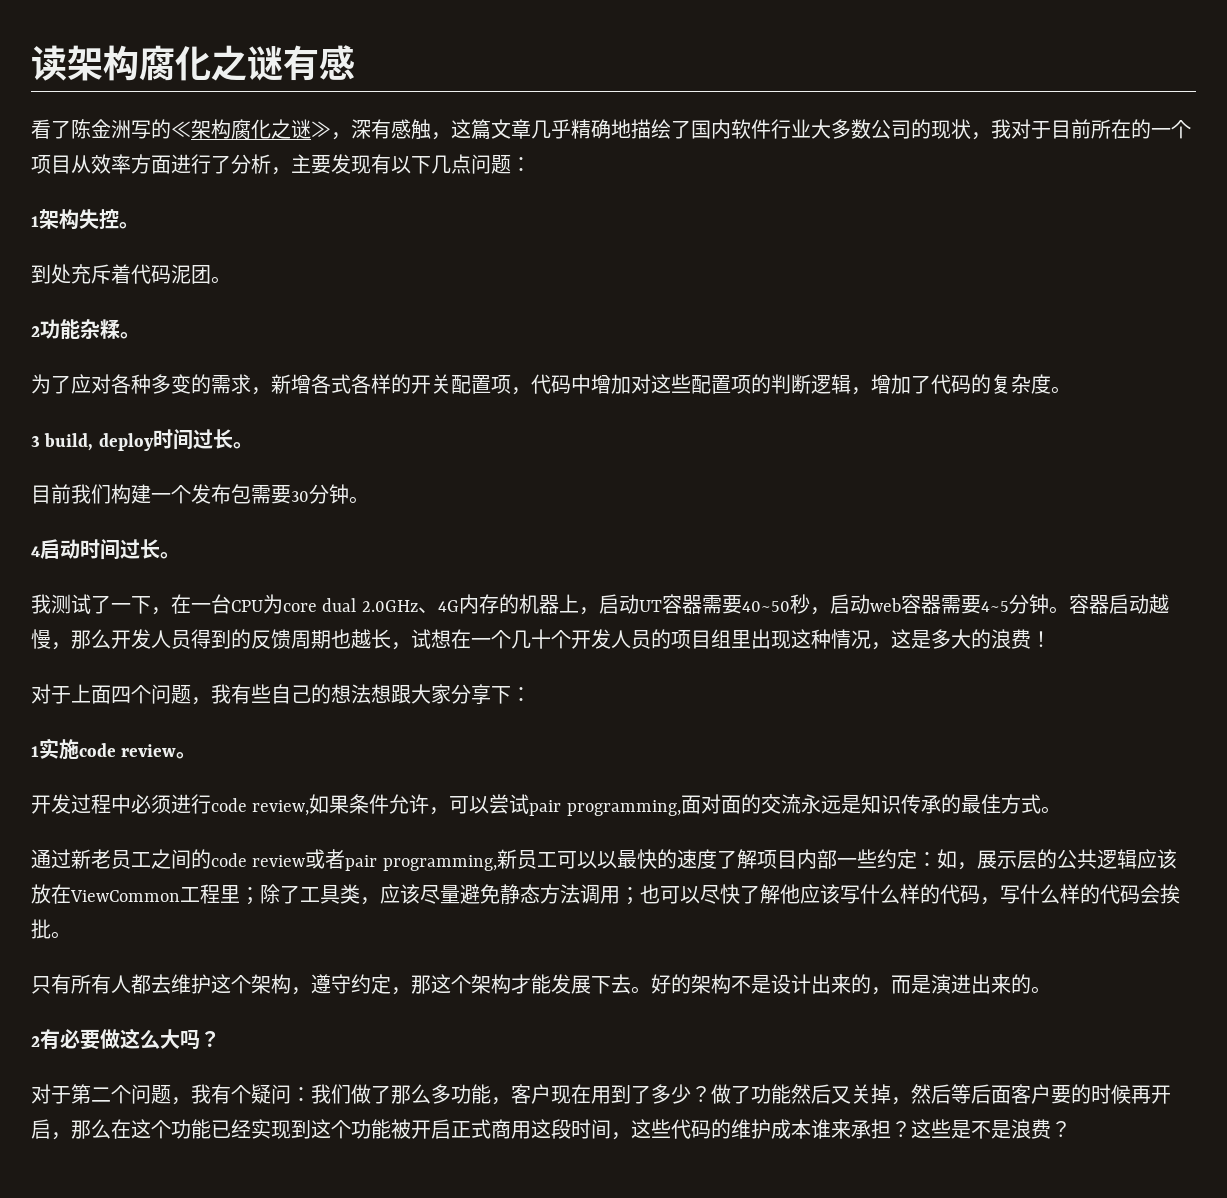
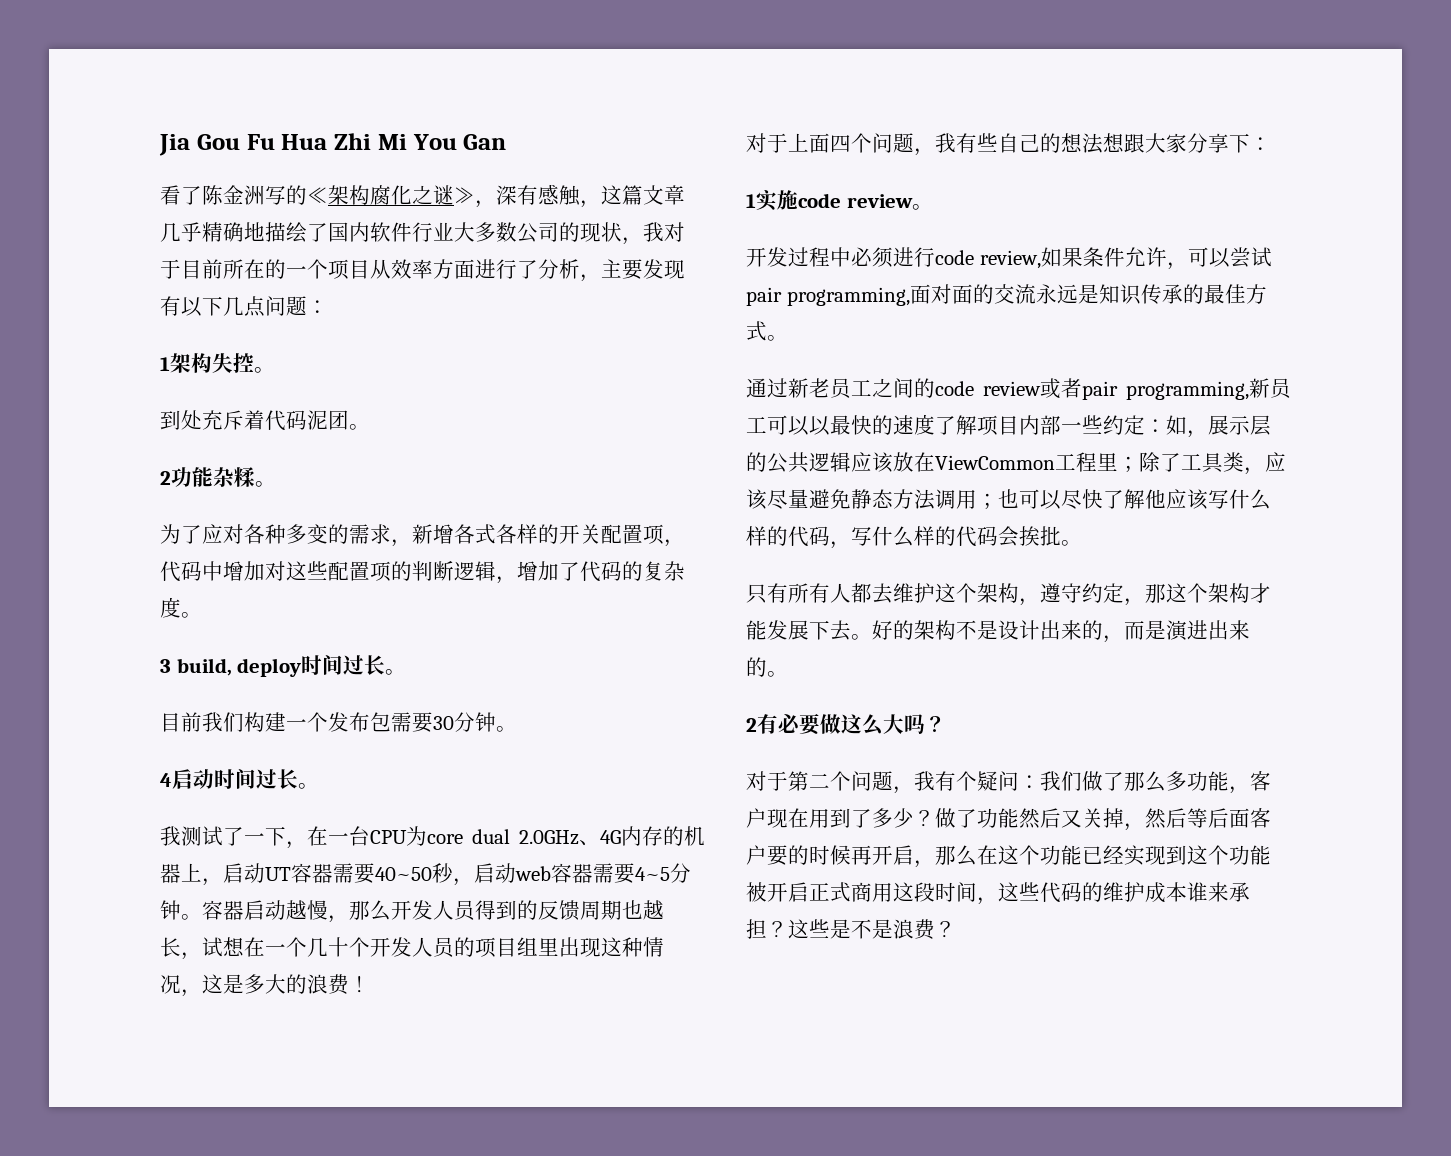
- 读架构腐化之谜有感
+ Jia Gou Fu Hua Zhi Mi You Gan

